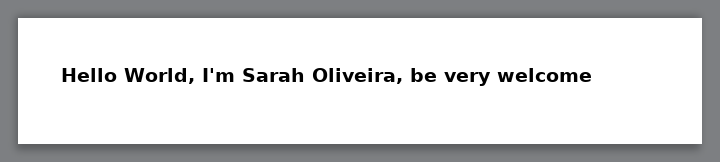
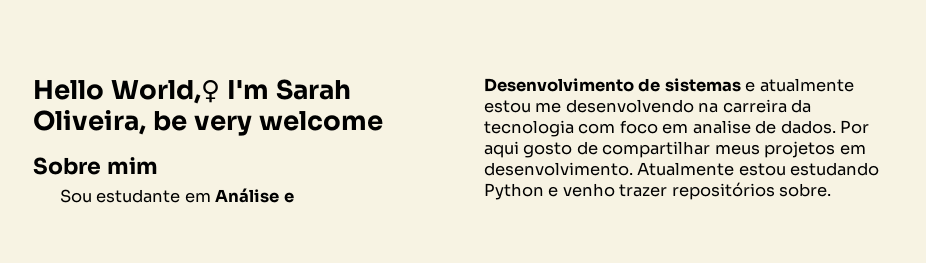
- Hello World, I'm Sarah Oliveira, be very welcome
+ Hello World,♀ I'm Sarah Oliveira, be very welcome
+ Sobre mim
+ Sou estudante em Análise e Desenvolvimento de sistemas e atualmente estou me desenvolvendo na carreira da tecnologia com foco em analise de dados. Por aqui gosto de compartilhar meus projetos em desenvolvimento. Atualmente estou estudando Python e venho trazer repositórios sobre.

